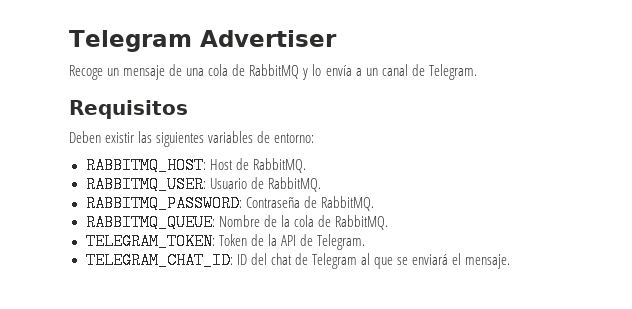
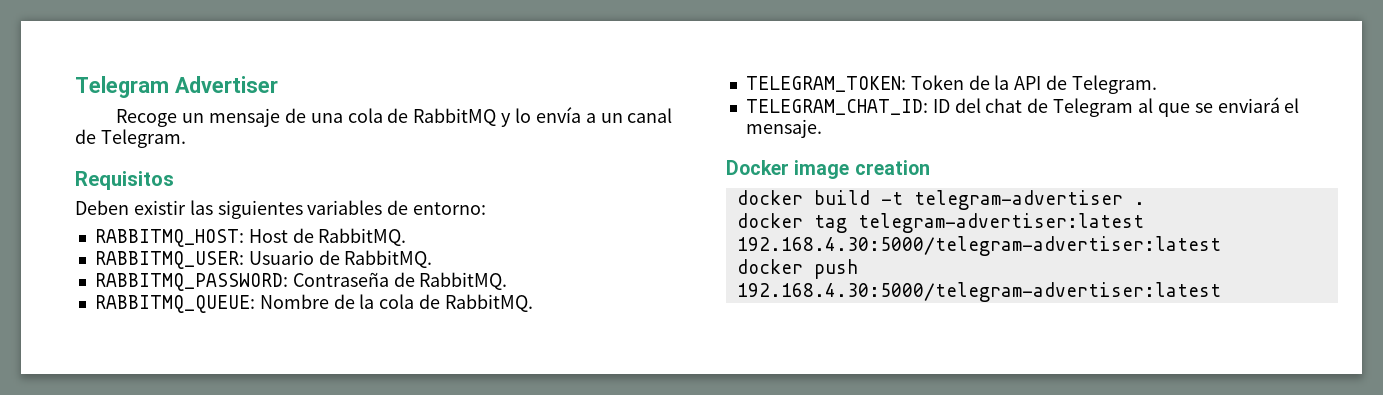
+ Docker image creation
+ docker build -t telegram-advertiser .
+ docker tag telegram-advertiser:latest 192.168.4.30:5000/telegram-advertiser:latest
+ docker push 192.168.4.30:5000/telegram-advertiser:latest

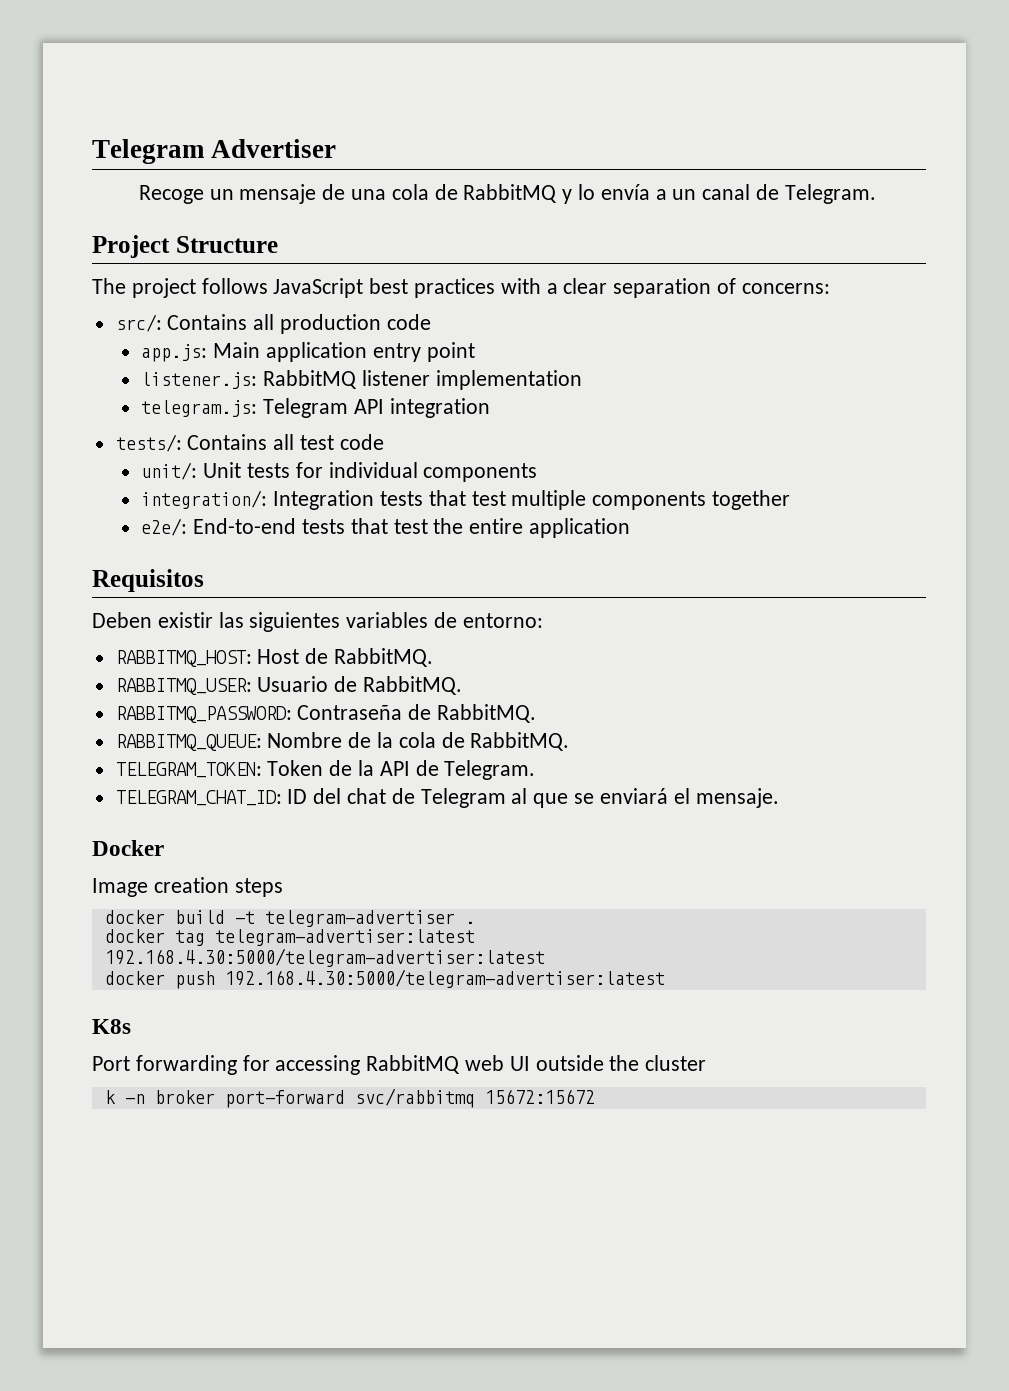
+ Project Structure
+ The project follows JavaScript best practices with a clear separation of concerns:
+ src/: Contains all production code
+ app.js: Main application entry point
+ listener.js: RabbitMQ listener implementation
+ telegram.js: Telegram API integration
+ tests/: Contains all test code
+ unit/: Unit tests for individual components
+ integration/: Integration tests that test multiple components together
+ e2e/: End-to-end tests that test the entire application
- Docker image creation
+ Docker
+ Image creation steps
+ K8s
+ Port forwarding for accessing RabbitMQ web UI outside the cluster
+ k -n broker port-forward svc/rabbitmq 15672:15672

